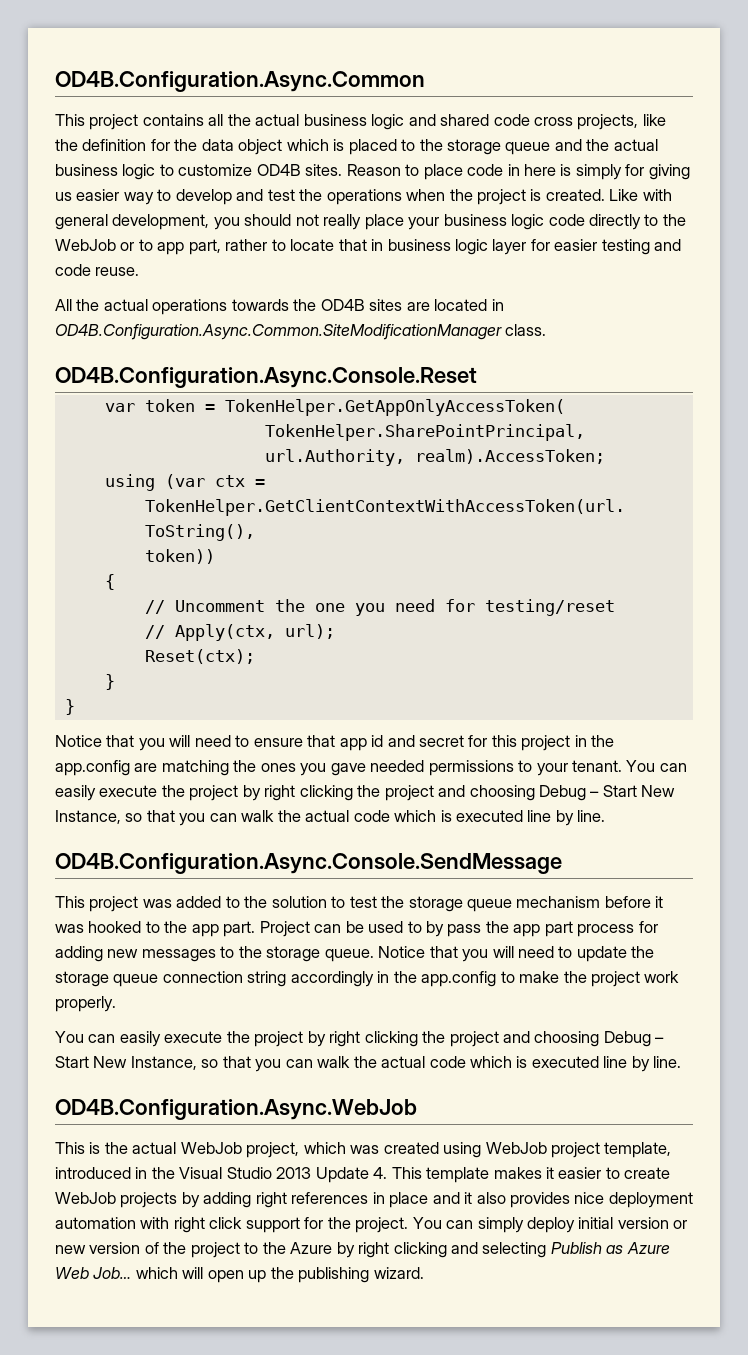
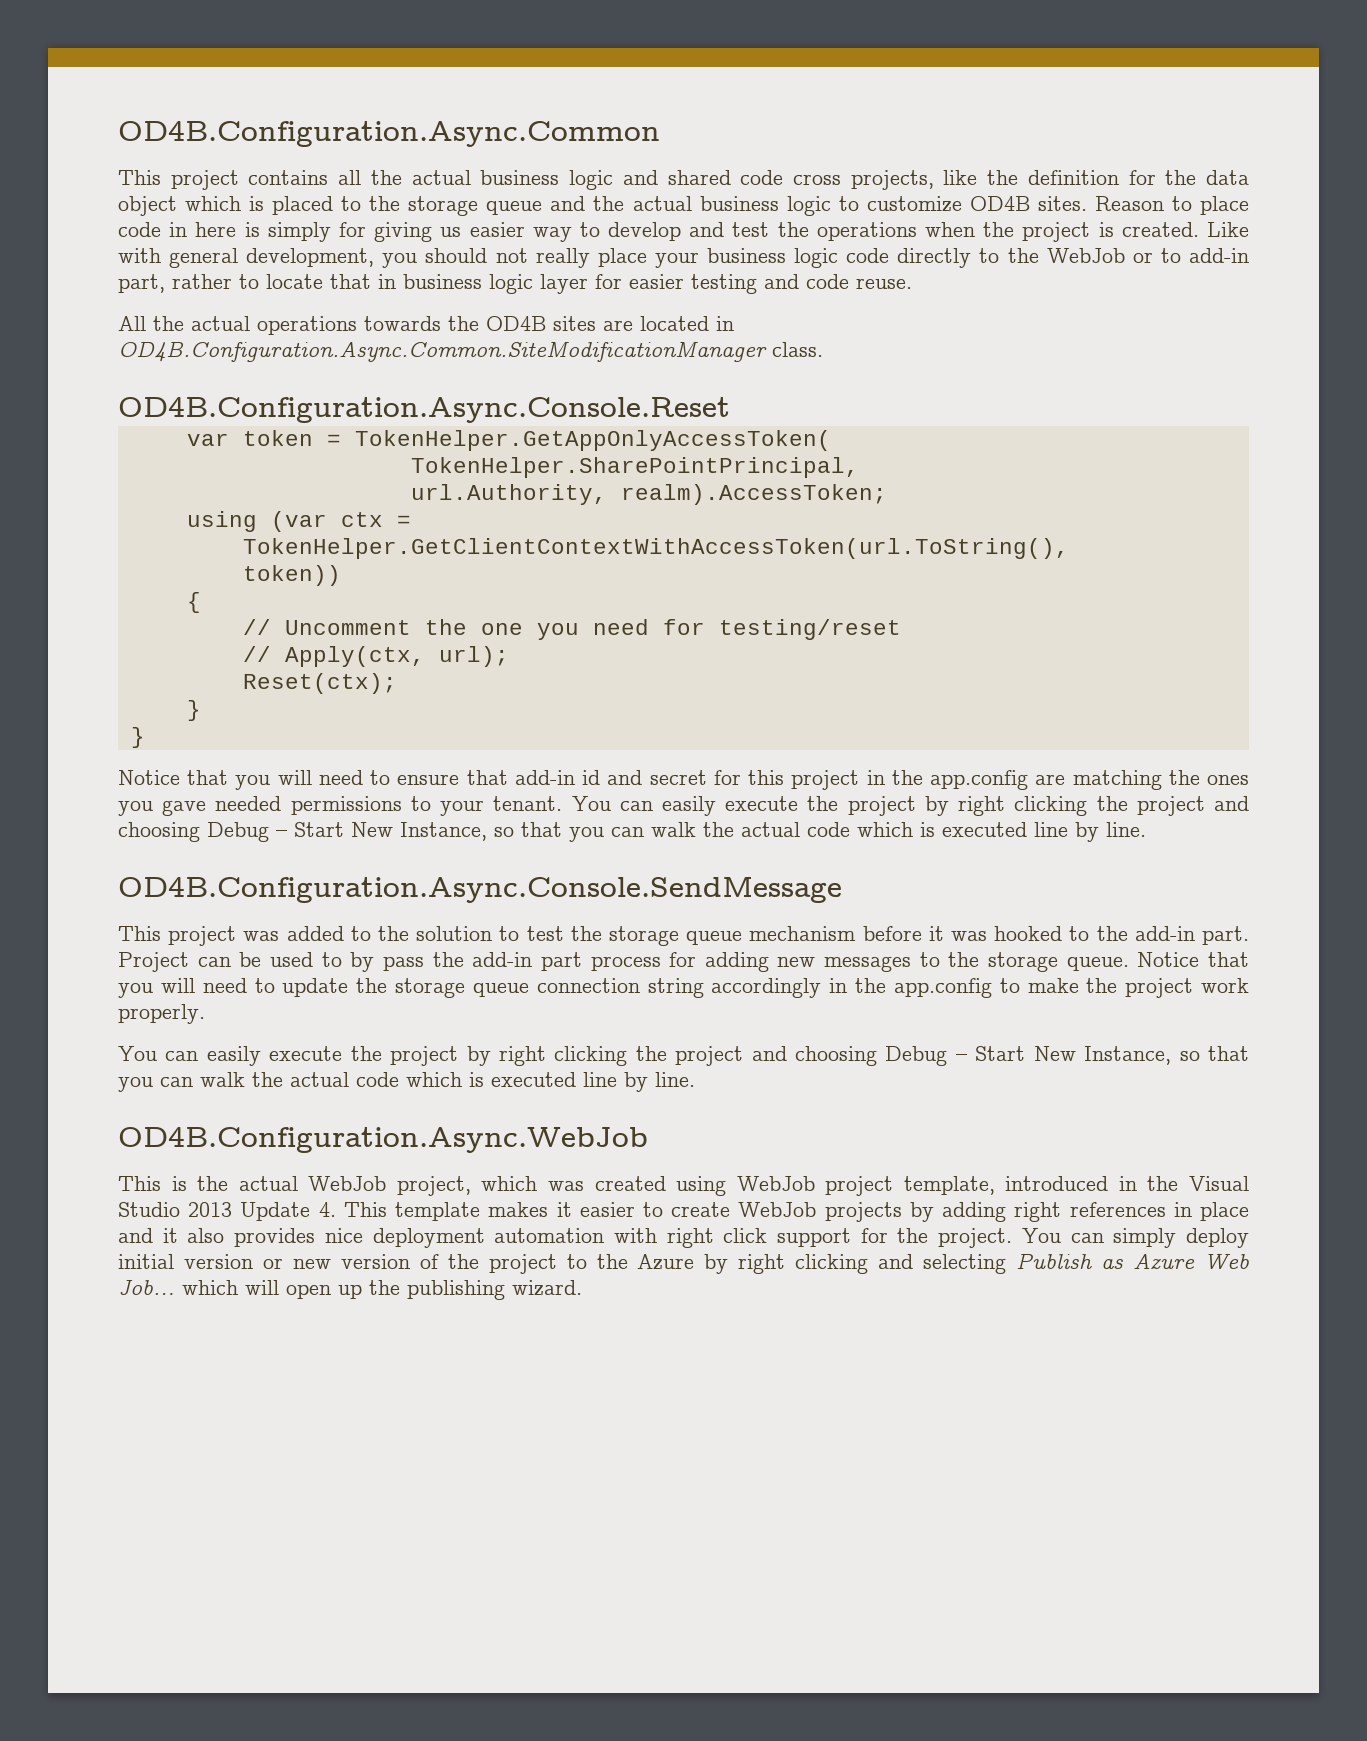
- Like with general development, you should not really place your business logic code directly to the WebJob or to app part, rather to locate that in business logic layer for easier testing and code reuse.
+ Like with general development, you should not really place your business logic code directly to the WebJob or to add-in part, rather to locate that in business logic layer for easier testing and code reuse.
- Notice that you will need to ensure that app id and secret for this project in the app.config are matching the ones you gave needed permissions to your tenant.
+ Notice that you will need to ensure that add-in id and secret for this project in the app.config are matching the ones you gave needed permissions to your tenant.
- This project was added to the solution to test the storage queue mechanism before it was hooked to the app part.
+ This project was added to the solution to test the storage queue mechanism before it was hooked to the add-in part.
- Project can be used to by pass the app part process for adding new messages to the storage queue.
+ Project can be used to by pass the add-in part process for adding new messages to the storage queue.

